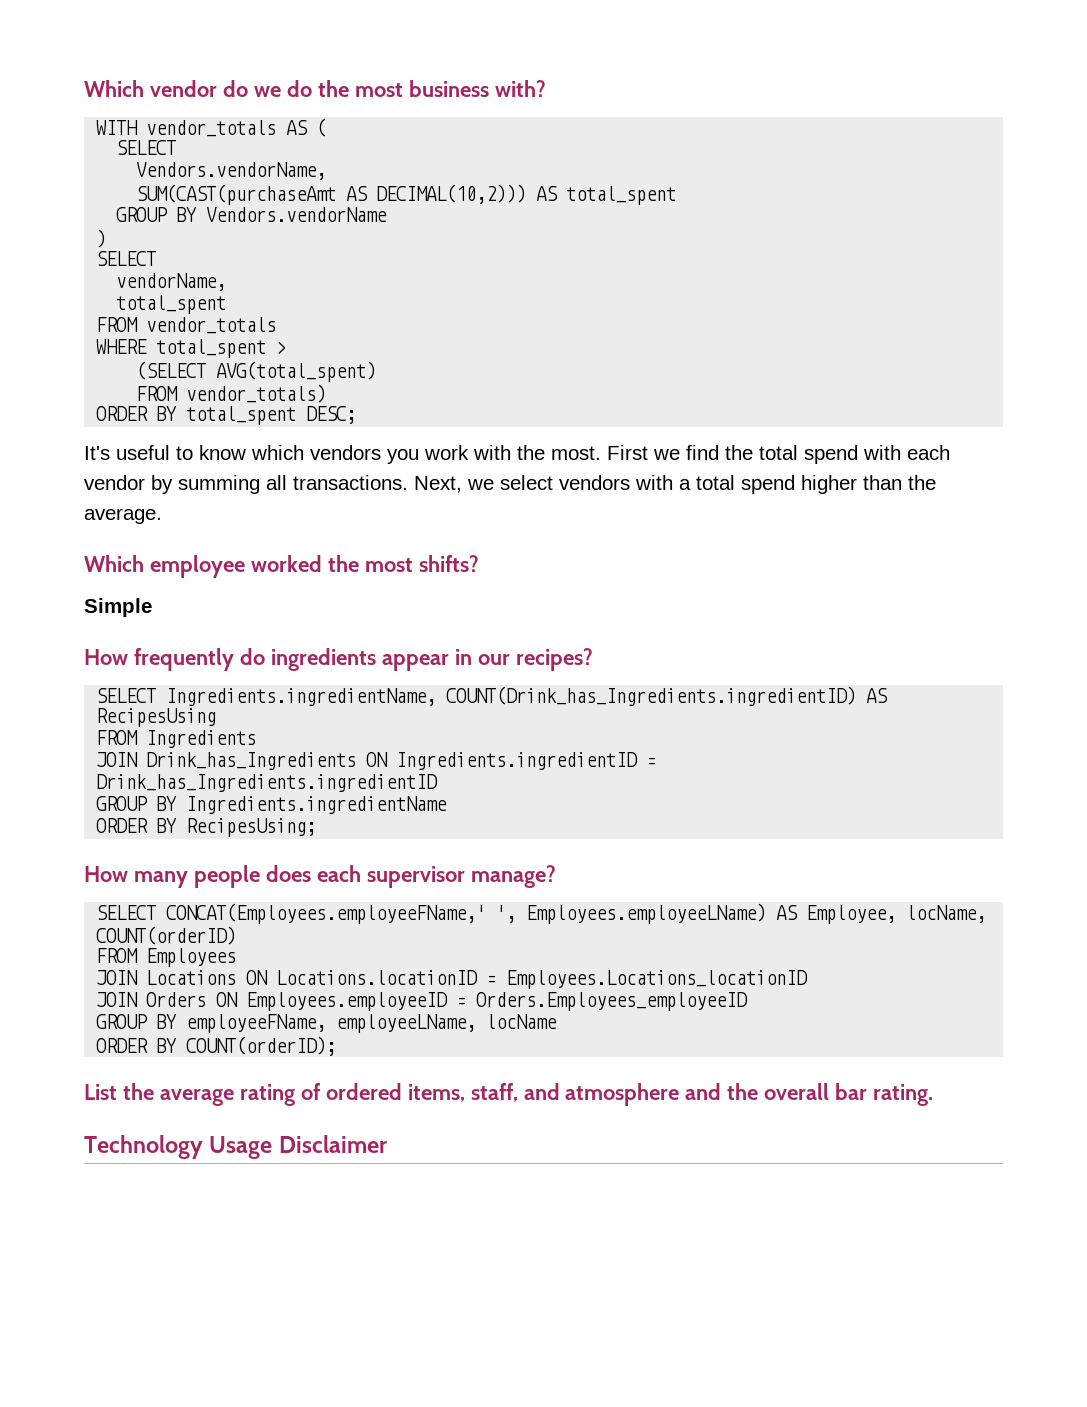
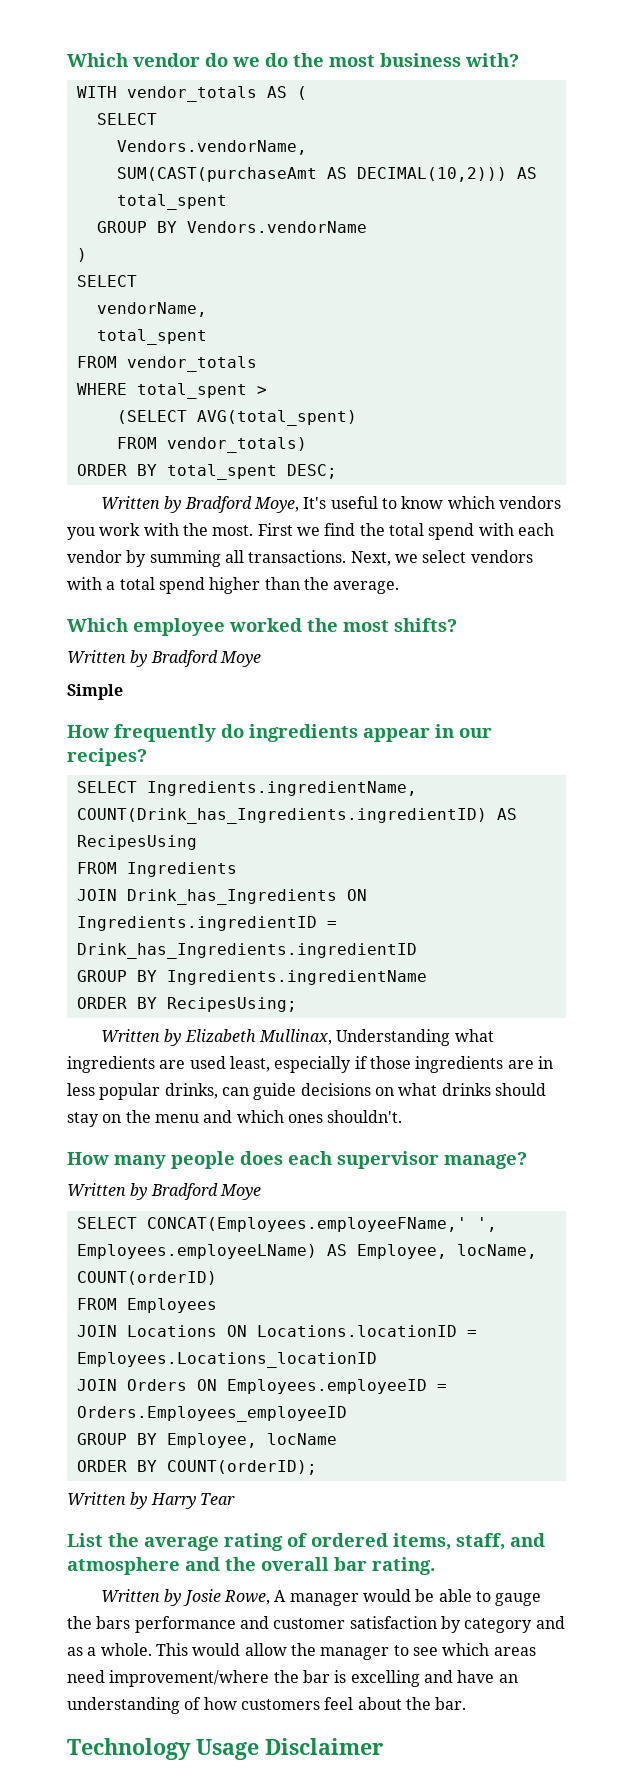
- It's useful to know which vendors you work with the most.
+ Written by Bradford Moye, It's useful to know which vendors you work with the most.
  Which employee worked the most shifts?
+ Written by Bradford Moye
+ Written by Elizabeth Mullinax, Understanding what ingredients are used least, especially if those ingredients are in less popular drinks, can guide decisions on what drinks should stay on the menu and which ones shouldn't.
  How many people does each supervisor manage?
+ Written by Bradford Moye
- GROUP BY employeeFName, employeeLName, locName
+ GROUP BY Employee, locName
+ Written by Harry Tear
+ Written by Josie Rowe, A manager would be able to gauge the bars performance and customer satisfaction by category and as a whole. This would allow the manager to see which areas need improvement/where the bar is excelling and have an understanding of how customers feel about the bar.

